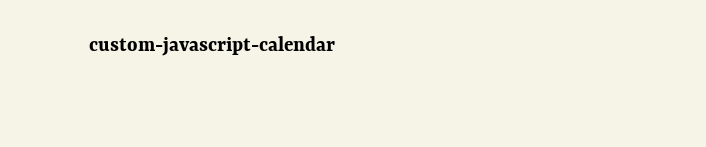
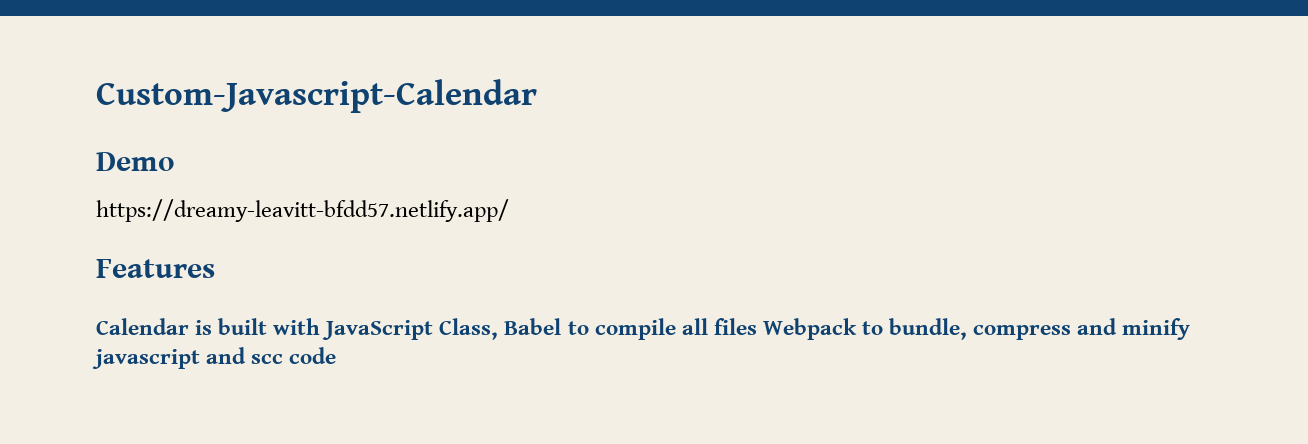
- custom-javascript-calendar
+ Custom-Javascript-Calendar
+ Demo
+ https://dreamy-leavitt-bfdd57.netlify.app/
+ Features
+ Calendar is built with JavaScript Class, Babel to compile all files Webpack to bundle, compress and minify javascript and scc code

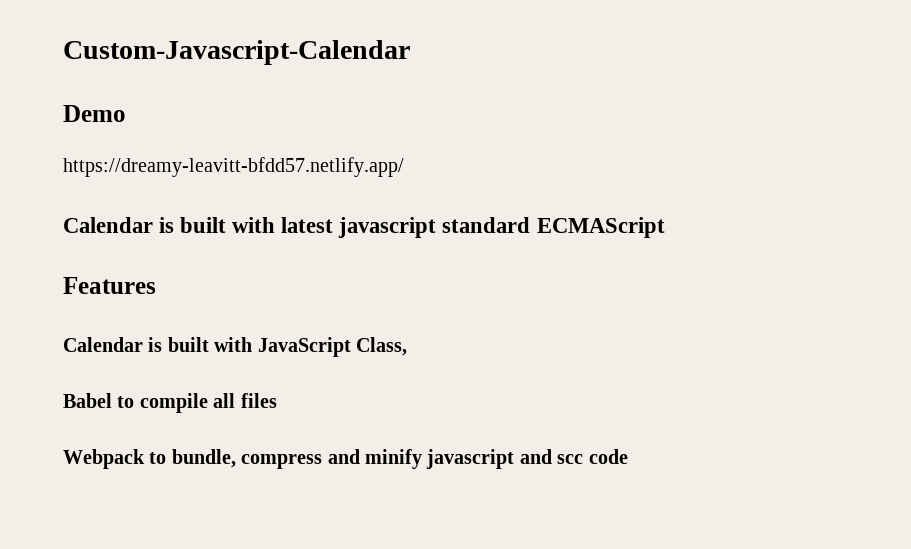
+ Calendar is built with latest javascript standard ECMAScript
- Calendar is built with JavaScript Class, Babel to compile all files Webpack to bundle, compress and minify javascript and scc code
+ Calendar is built with JavaScript Class,
+ Babel to compile all files
+ Webpack to bundle, compress and minify javascript and scc code

